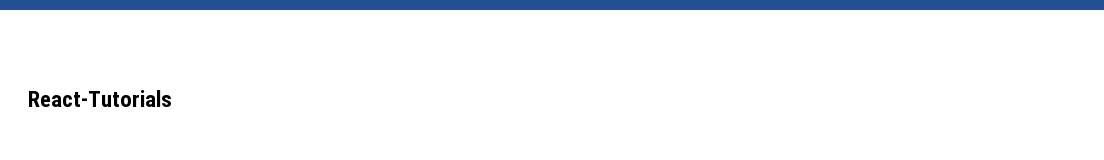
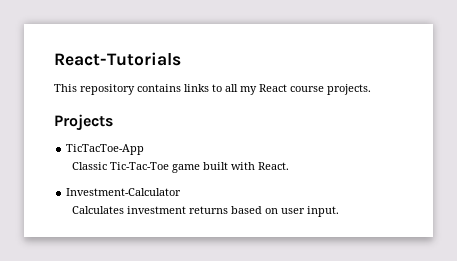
+ This repository contains links to all my React course projects.
+ Projects
+ TicTacToe-App
+ Classic Tic-Tac-Toe game built with React.
+ Investment-Calculator
+ Calculates investment returns based on user input.

